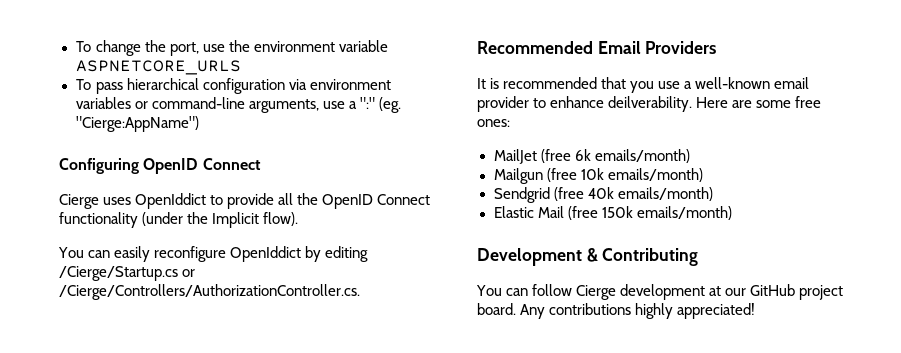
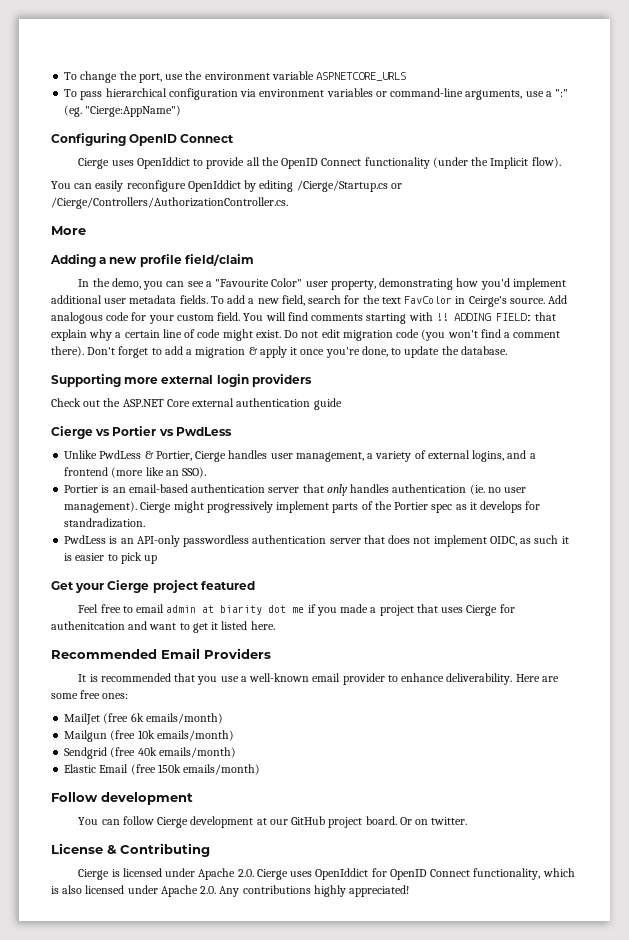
+ More
+ Adding a new profile field/claim
+ In the demo, you can see a "Favourite Color" user property, demonstrating how you'd implement additional user metadata fields. To add a new field, search for the text FavColor in Ceirge's source. Add analogous code for your custom field. You will find comments starting with !! ADDING FIELD: that explain why a certain line of code might exist. Do not edit migration code (you won't find a comment there). Don't forget to add a migration & apply it once you're done, to update the database.
+ Supporting more external login providers
+ Check out the ASP.NET Core external authentication guide
+ Cierge vs Portier vs PwdLess
+ Unlike PwdLess & Portier, Cierge handles user management, a variety of external logins, and a frontend (more like an SSO).
+ Portier is an email-based authentication server that only handles authentication (ie. no user management). Cierge might progressively implement parts of the Portier spec as it develops for standradization.
+ PwdLess is an API-only passwordless authentication server that does not implement OIDC, as such it is easier to pick up
+ Get your Cierge project featured
+ Feel free to email admin at biarity dot me if you made a project that uses Cierge for authenitcation and want to get it listed here.
- It is recommended that you use a well-known email provider to enhance deilverability.
+ It is recommended that you use a well-known email provider to enhance deliverability.
- Elastic Mail (free 150k emails/month)
+ Elastic Email (free 150k emails/month)
- Development & Contributing
+ Follow development
- Any contributions highly appreciated!
+ Or on twitter.
+ License & Contributing
+ Cierge is licensed under Apache 2.0. Cierge uses OpenIddict for OpenID Connect functionality, which is also licensed under Apache 2.0. Any contributions highly appreciated!

